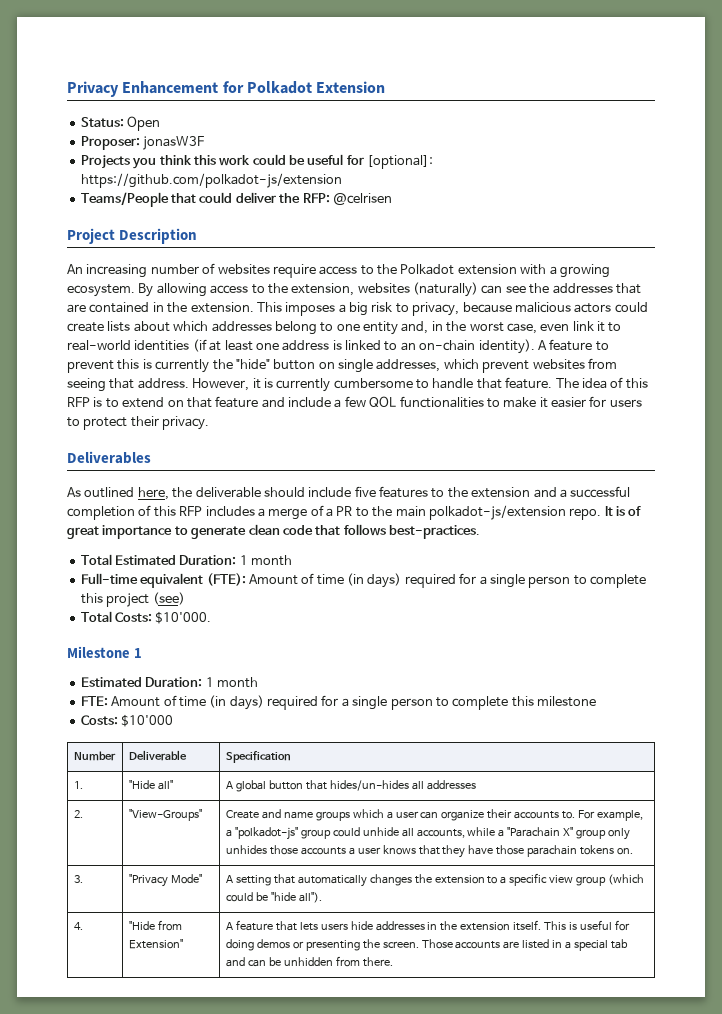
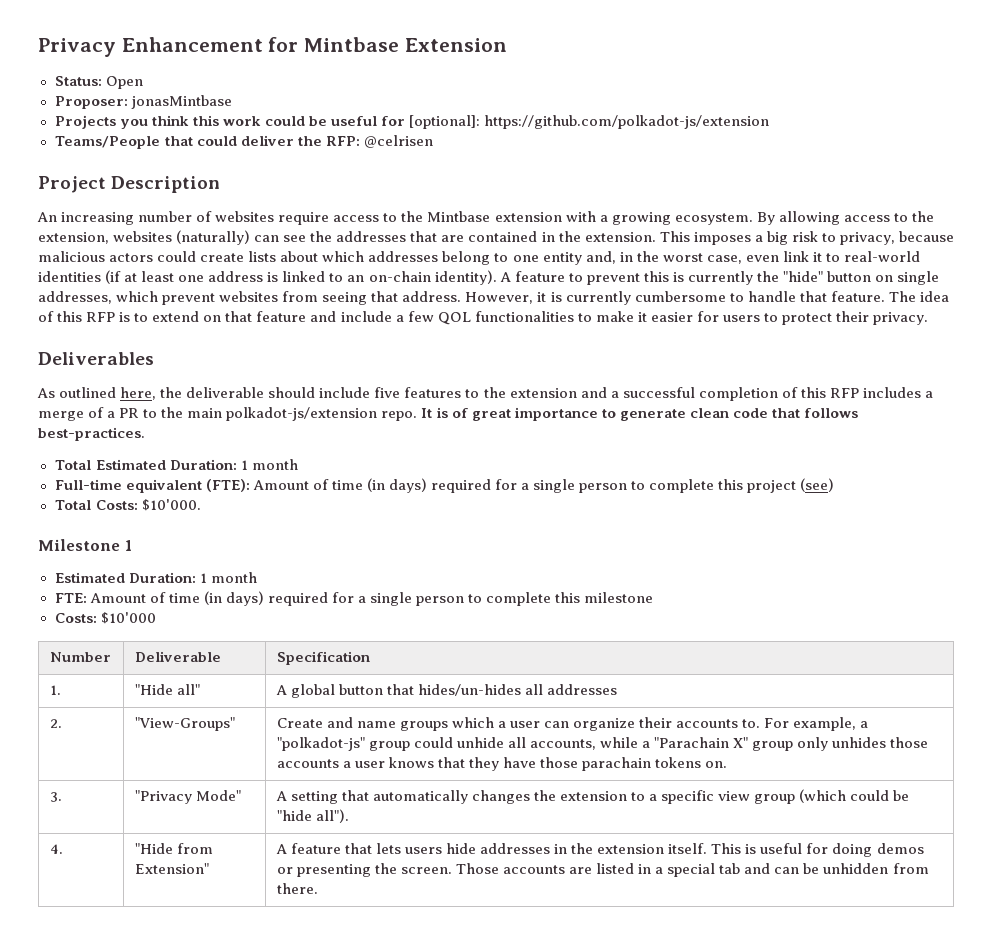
- Privacy Enhancement for Polkadot Extension
+ Privacy Enhancement for Mintbase Extension
- Proposer: jonasW3F
+ Proposer: jonasMintbase
- An increasing number of websites require access to the Polkadot extension with a growing ecosystem.
+ An increasing number of websites require access to the Mintbase extension with a growing ecosystem.

